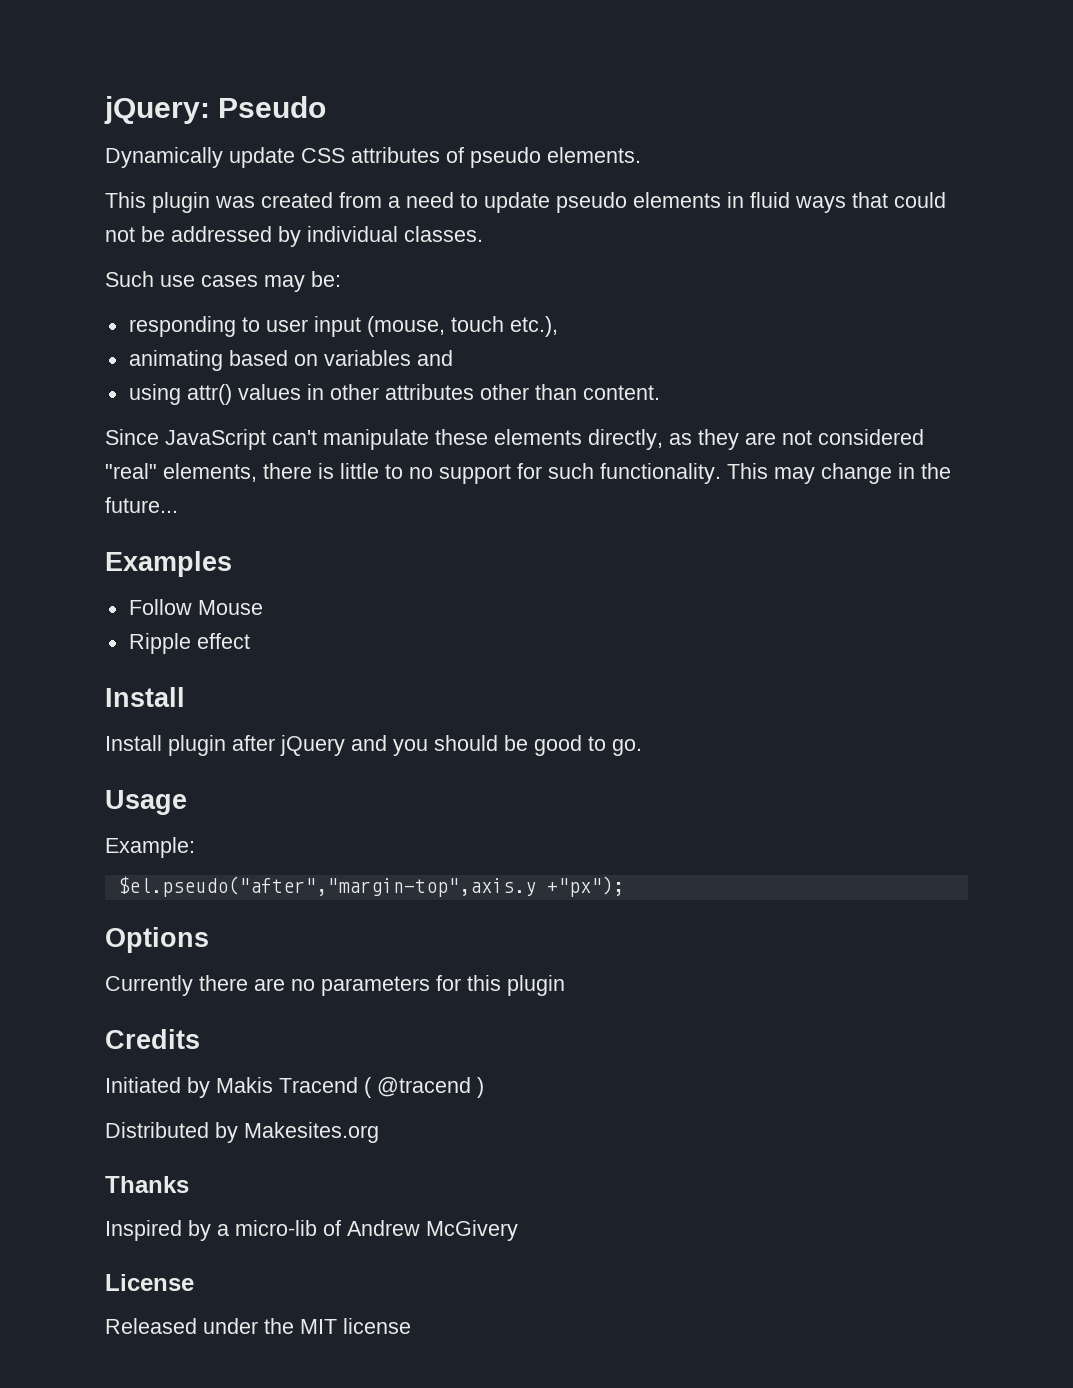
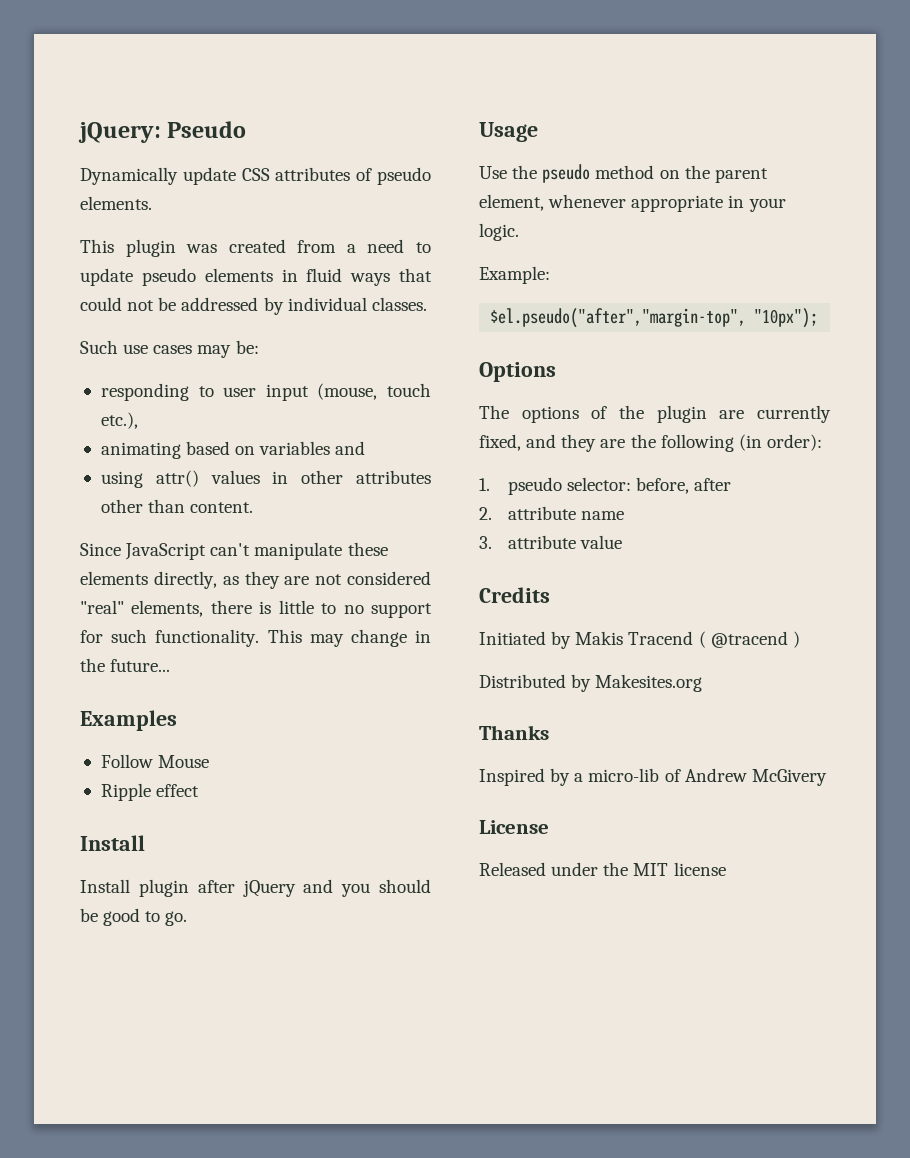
+ Use the pseudo method on the parent element, whenever appropriate in your logic.
- $el.pseudo("after","margin-top",axis.y +"px");
+ $el.pseudo("after","margin-top", "10px");
- Currently there are no parameters for this plugin
+ The options of the plugin are currently fixed, and they are the following (in order):
+ 1. pseudo selector: before, after
+ 2. attribute name
+ 3. attribute value

